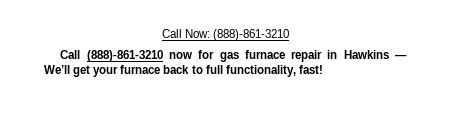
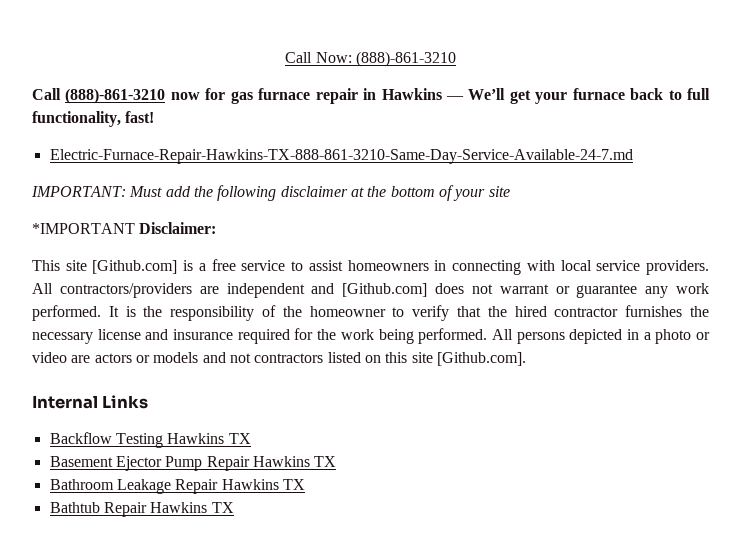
+ Electric-Furnace-Repair-Hawkins-TX-888-861-3210-Same-Day-Service-Available-24-7.md
+ IMPORTANT: Must add the following disclaimer at the bottom of your site
+ *IMPORTANT Disclaimer:
+ This site [Github.com] is a free service to assist homeowners in connecting with local service providers. All contractors/providers are independent and [Github.com] does not warrant or guarantee any work performed. It is the responsibility of the homeowner to verify that the hired contractor furnishes the necessary license and insurance required for the work being performed. All persons depicted in a photo or video are actors or models and not contractors listed on this site [Github.com].
+ Internal Links
+ Backflow Testing Hawkins TX
+ Basement Ejector Pump Repair Hawkins TX
+ Bathroom Leakage Repair Hawkins TX
+ Bathtub Repair Hawkins TX

